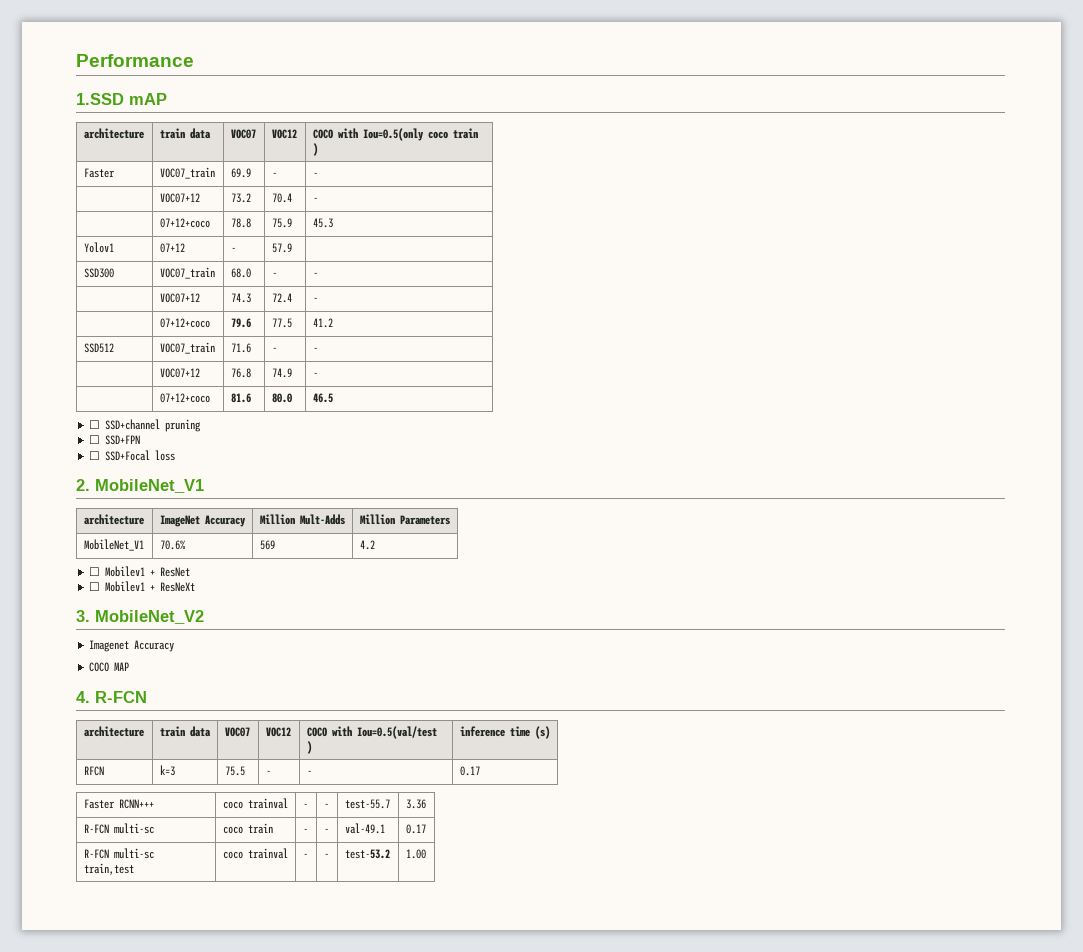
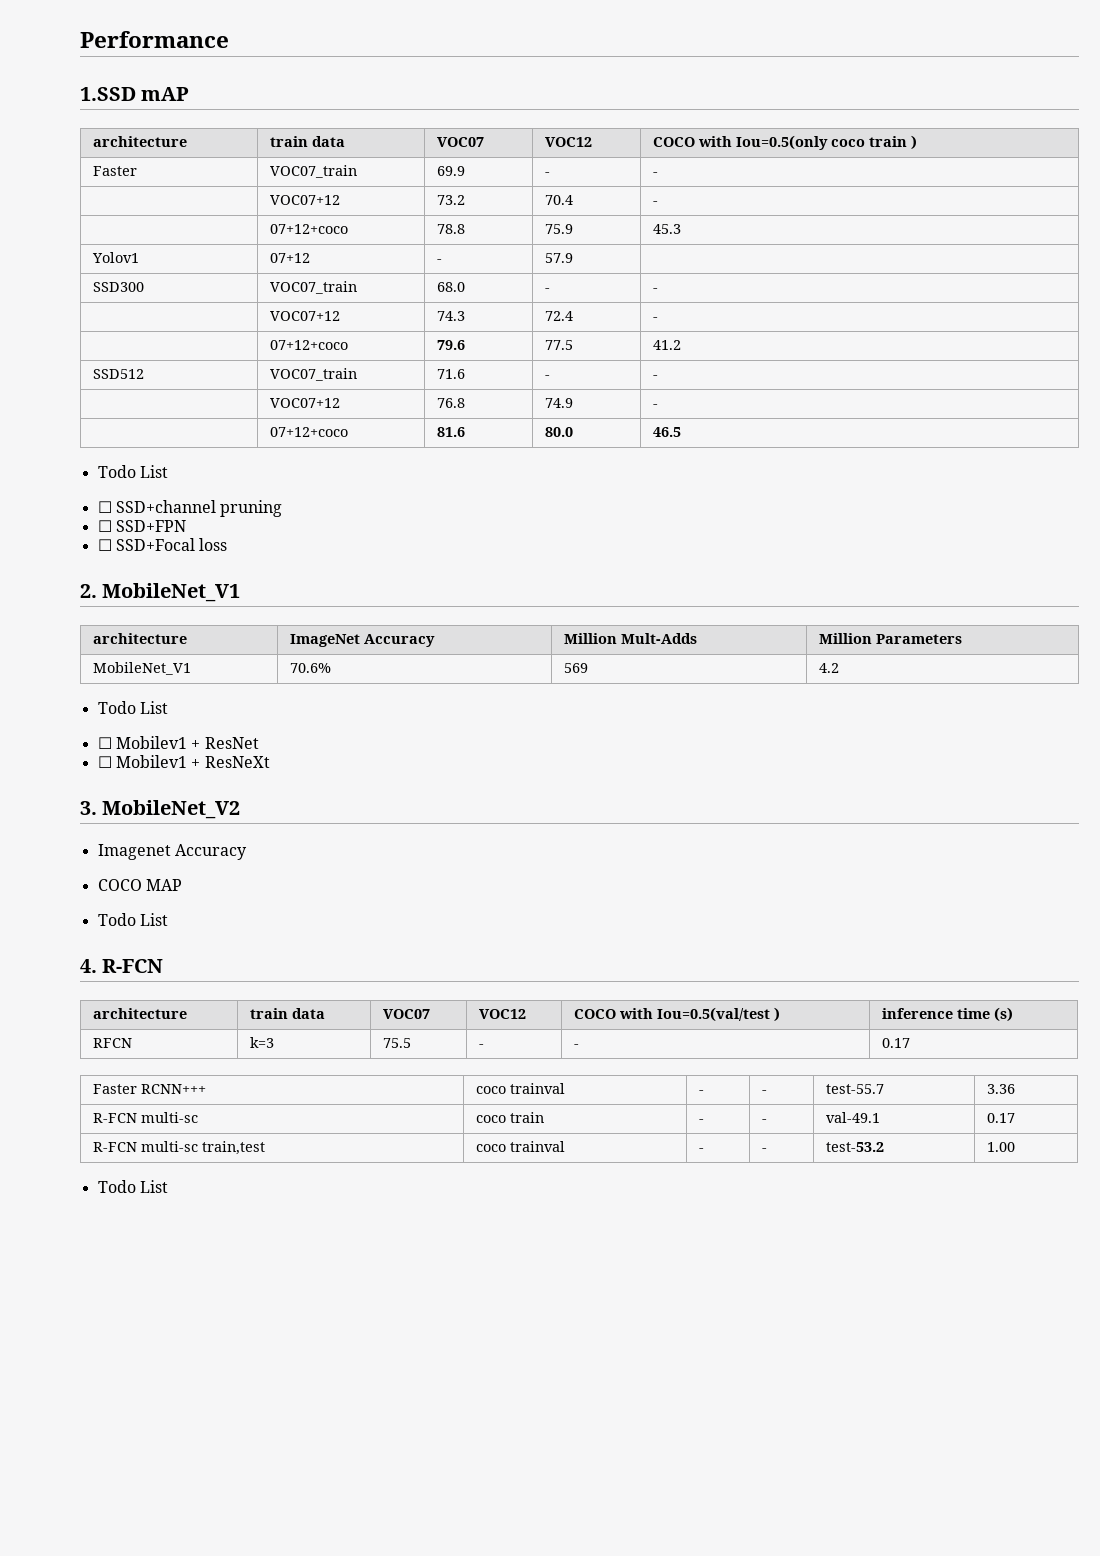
  | 07+12+coco | 81.6 | 80.0 | 46.5
+ Todo List
  MobileNet_V1 | 70.6% | 569 | 4.2
+ Todo List
  COCO MAP
+ Todo List
  R-FCN multi-sc train,test | coco trainval | - | - | test-53.2 | 1.00
+ Todo List

